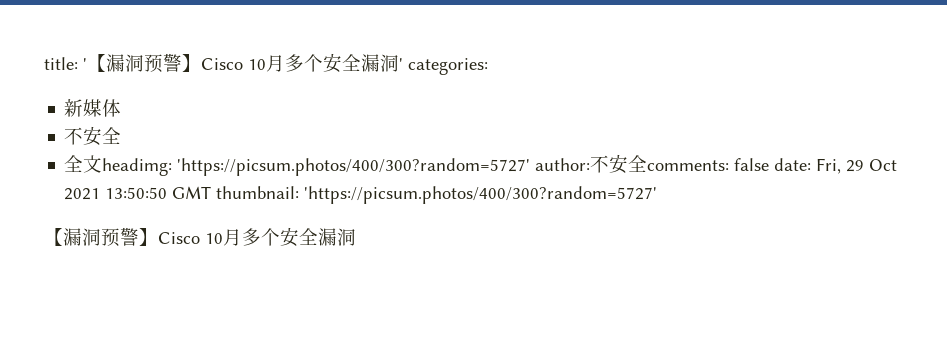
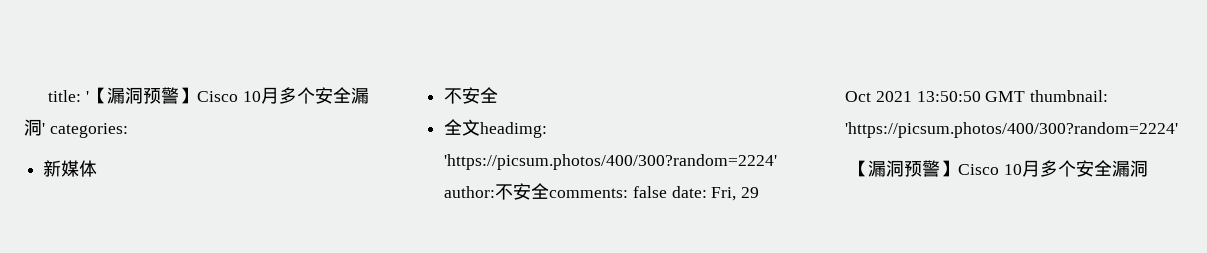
- 全文headimg: 'https://picsum.photos/400/300?random=5727' author:不安全comments: false date: Fri, 29 Oct 2021 13:50:50 GMT thumbnail: 'https://picsum.photos/400/300?random=5727'
+ 全文headimg: 'https://picsum.photos/400/300?random=2224' author:不安全comments: false date: Fri, 29 Oct 2021 13:50:50 GMT thumbnail: 'https://picsum.photos/400/300?random=2224'

